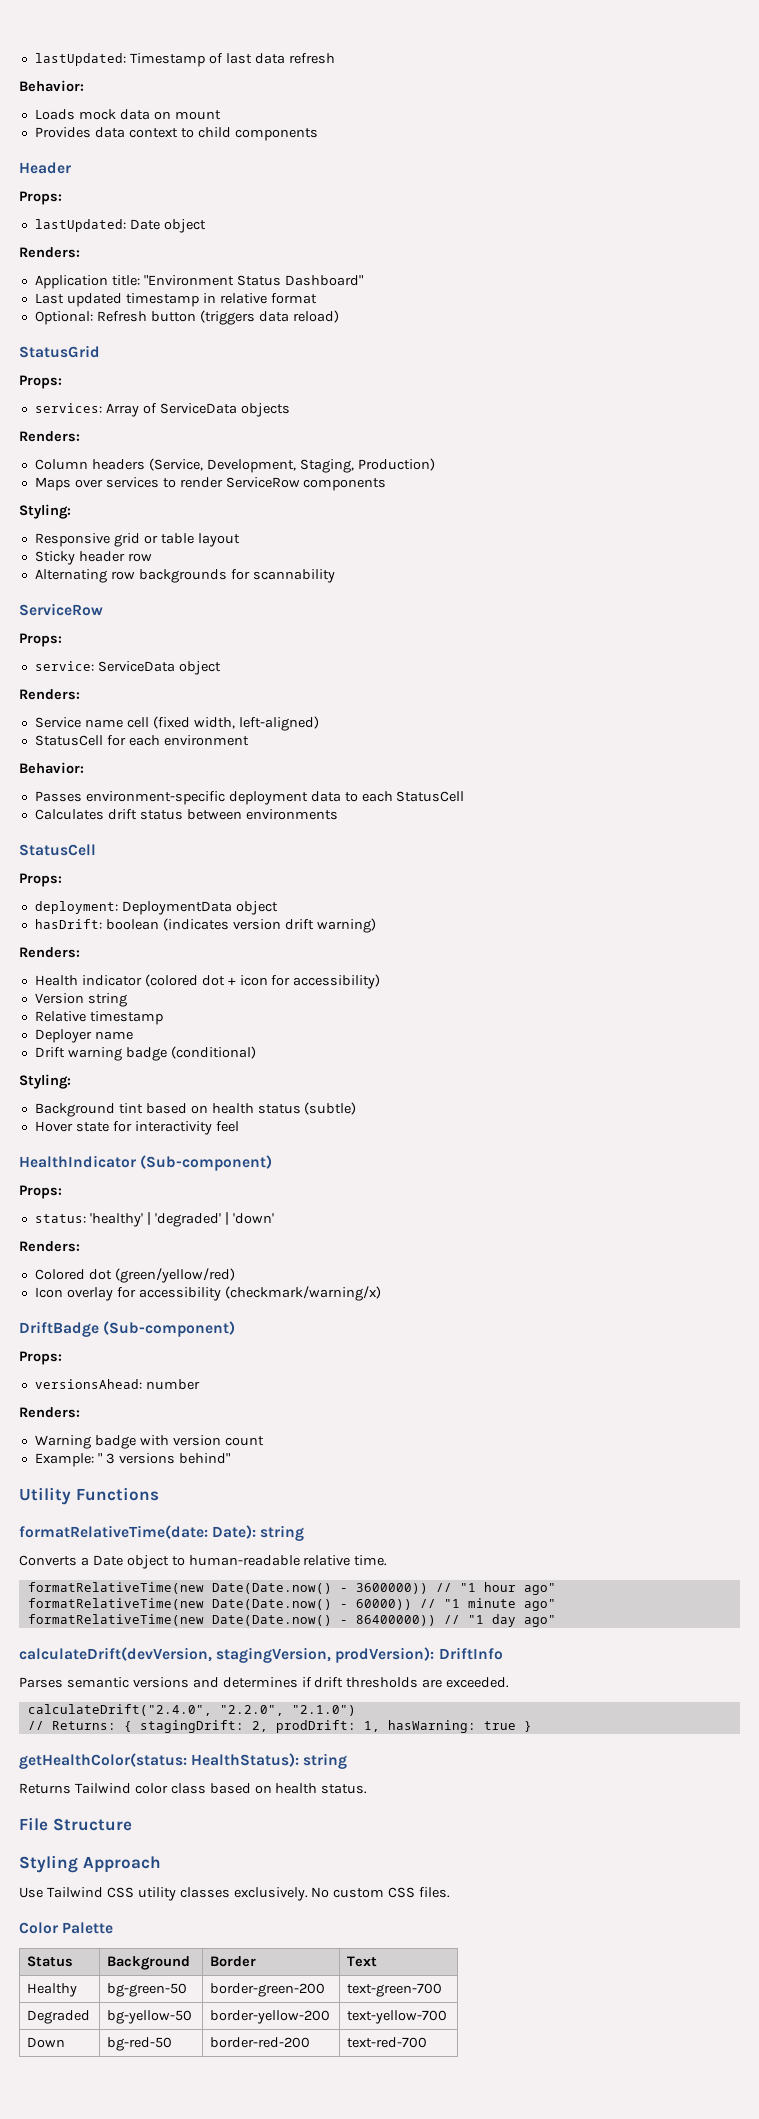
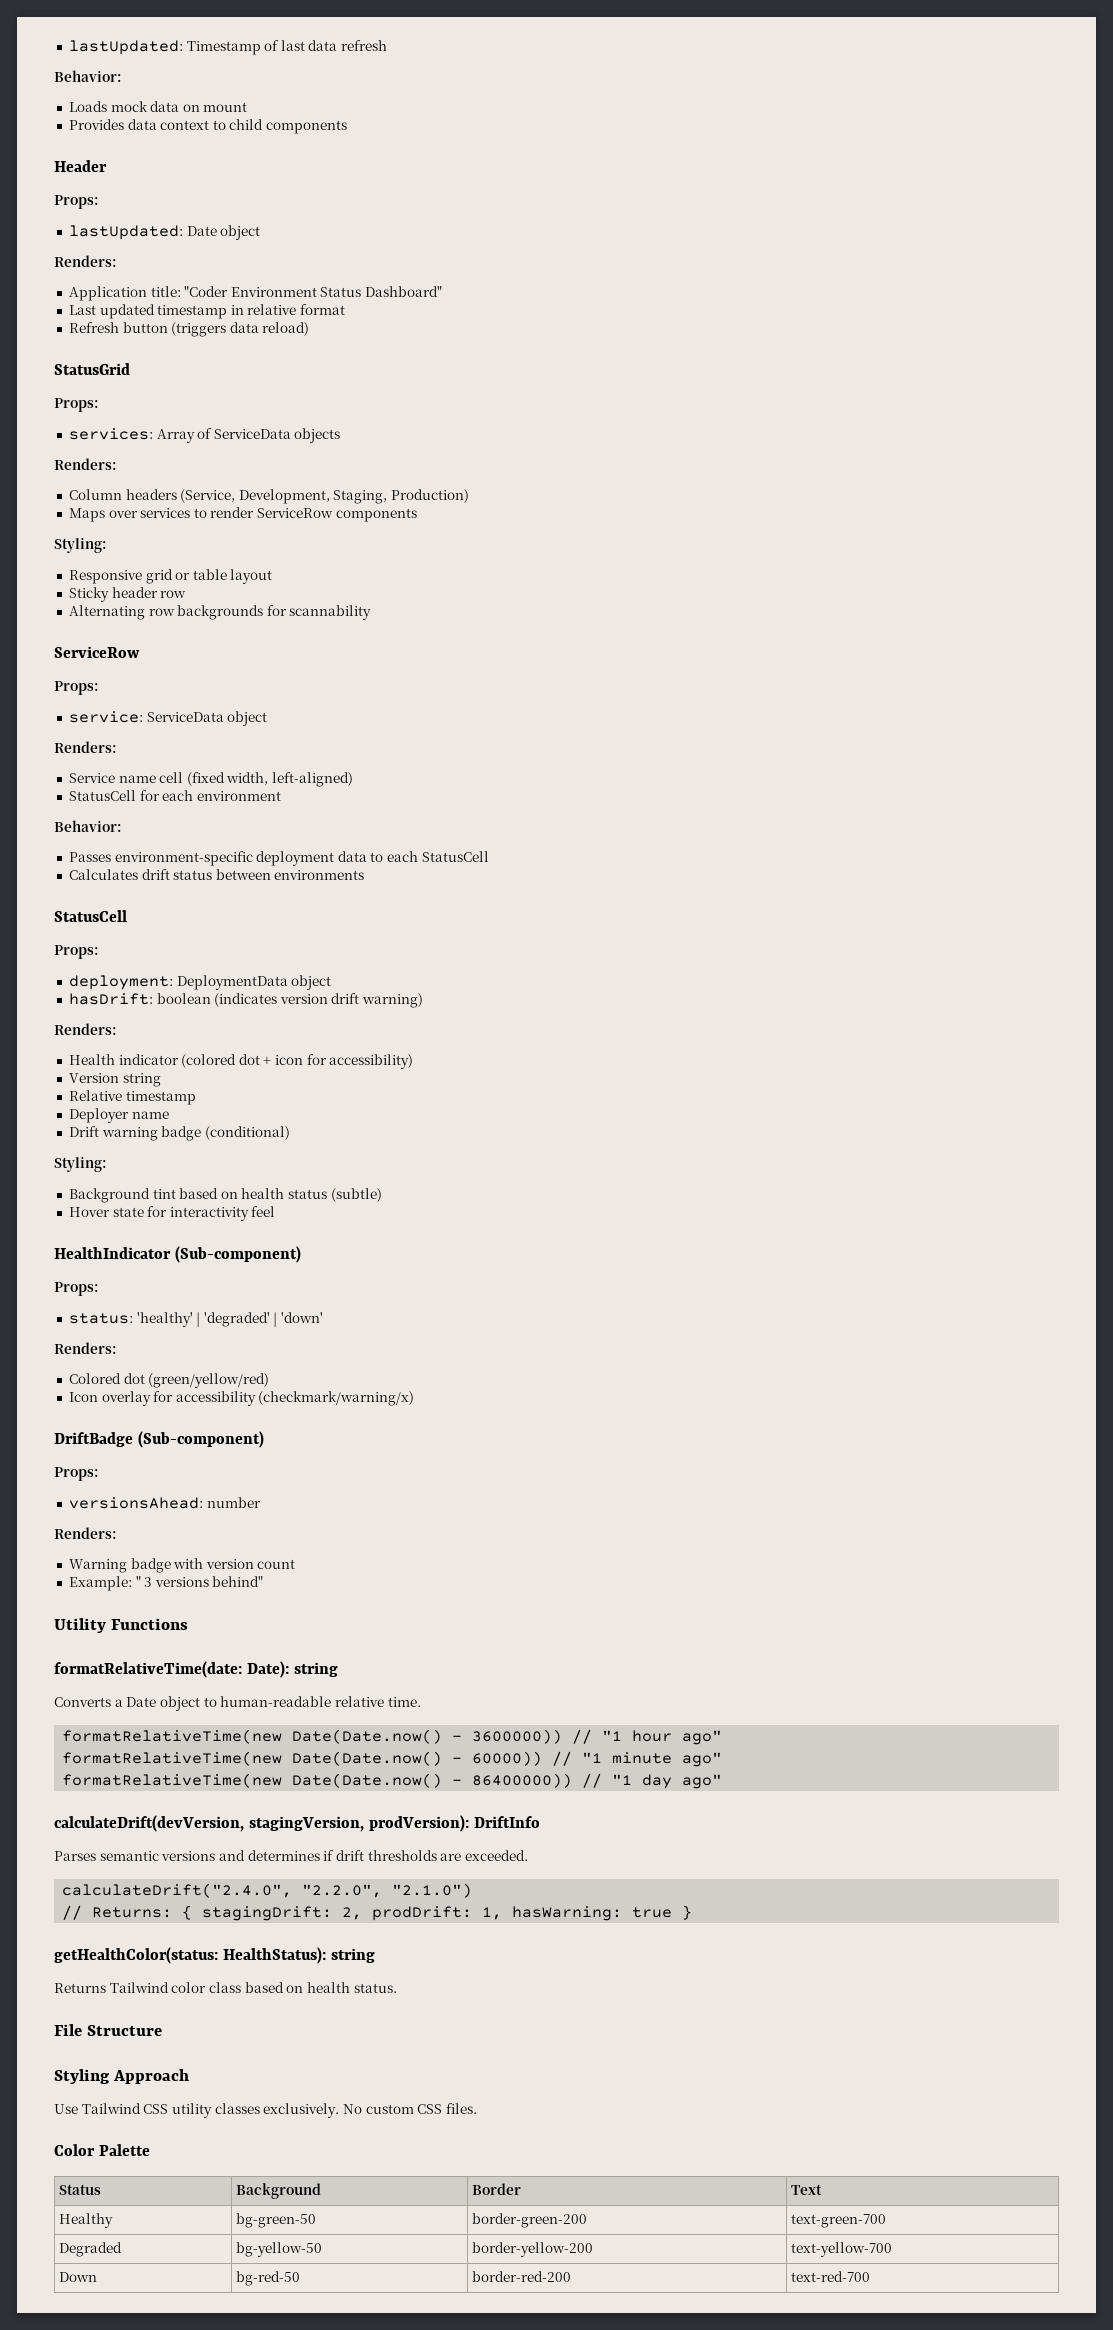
- Application title: "Environment Status Dashboard"
+ Application title: "Coder Environment Status Dashboard"
- Optional: Refresh button (triggers data reload)
+ Refresh button (triggers data reload)

